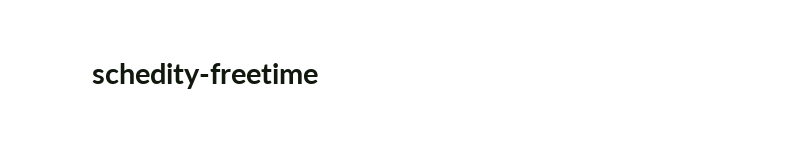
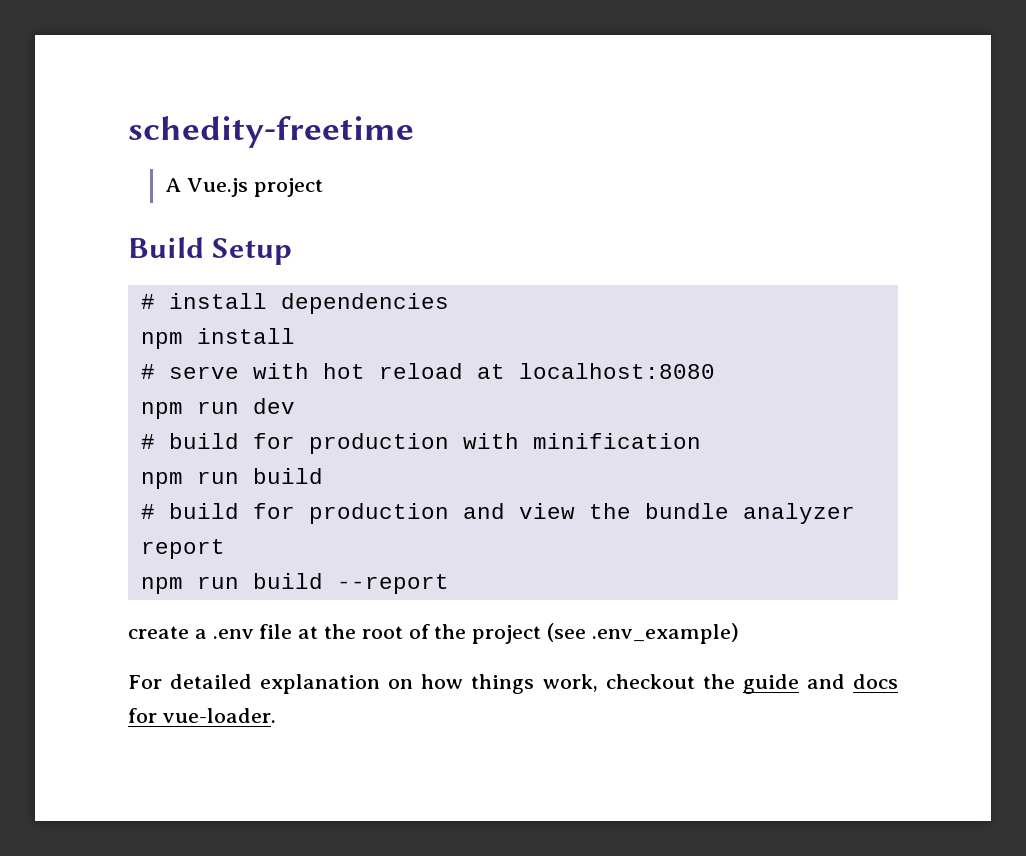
+ A Vue.js project
+ Build Setup
+ # install dependencies
+ npm install
+ # serve with hot reload at localhost:8080
+ npm run dev
+ # build for production with minification
+ npm run build
+ # build for production and view the bundle analyzer report
+ npm run build --report
+ create a .env file at the root of the project (see .env_example)
+ For detailed explanation on how things work, checkout the guide and docs for vue-loader.

